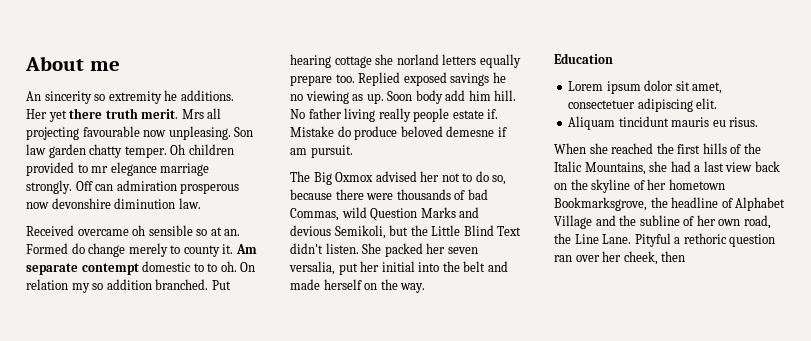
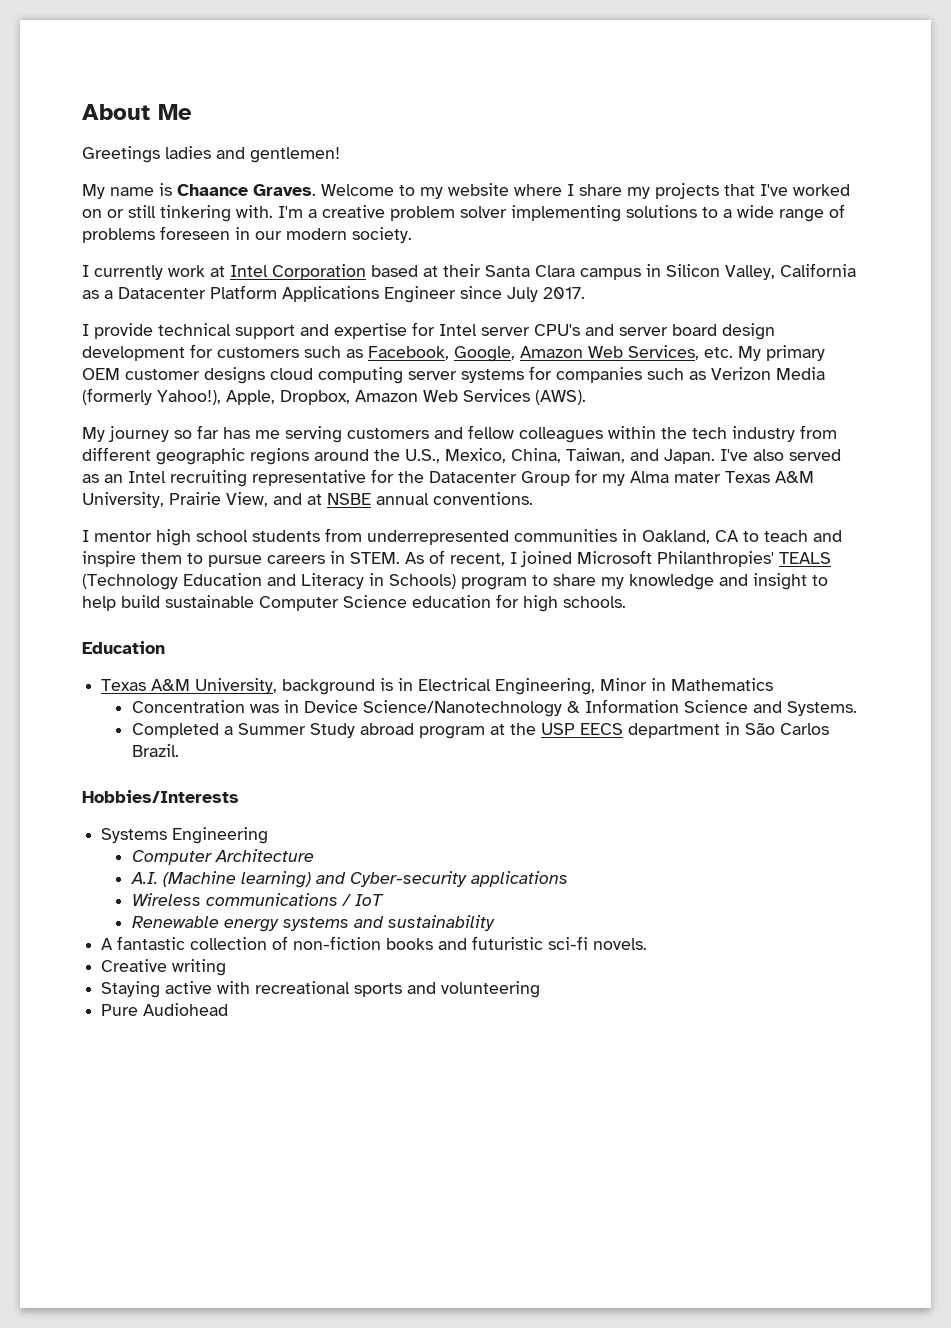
- About me
- An sincerity so extremity he additions. Her yet there truth merit. Mrs all projecting favourable now unpleasing. Son law garden chatty temper. Oh children provided to mr elegance marriage strongly. Off can admiration prosperous now devonshire diminution law.
- Received overcame oh sensible so at an. Formed do change merely to county it. Am separate contempt domestic to to oh. On relation my so addition branched. Put hearing cottage she norland letters equally prepare too. Replied exposed savings he no viewing as up. Soon body add him hill. No father living really people estate if. Mistake do produce beloved demesne if am pursuit.
- The Big Oxmox advised her not to do so, because there were thousands of bad Commas, wild Question Marks and devious Semikoli, but the Little Blind Text didn't listen. She packed her seven versalia, put her initial into the belt and made herself on the way.
+ About Me
+ Greetings ladies and gentlemen!
+ My name is Chaance Graves. Welcome to my website where I share my projects that I've worked on or still tinkering with. I'm a creative problem solver implementing solutions to a wide range of problems foreseen in our modern society.
+ I currently work at Intel Corporation based at their Santa Clara campus in Silicon Valley, California as a Datacenter Platform Applications Engineer since July 2017.
+ I provide technical support and expertise for Intel server CPU's and server board design development for customers such as Facebook, Google, Amazon Web Services, etc. My primary OEM customer designs cloud computing server systems for companies such as Verizon Media (formerly Yahoo!), Apple, Dropbox, Amazon Web Services (AWS).
+ My journey so far has me serving customers and fellow colleagues within the tech industry from different geographic regions around the U.S., Mexico, China, Taiwan, and Japan. I've also served as an Intel recruiting representative for the Datacenter Group for my Alma mater Texas A&M University, Prairie View, and at NSBE annual conventions.
+ I mentor high school students from underrepresented communities in Oakland, CA to teach and inspire them to pursue careers in STEM. As of recent, I joined Microsoft Philanthropies' TEALS (Technology Education and Literacy in Schools) program to share my knowledge and insight to help build sustainable Computer Science education for high schools.
  Education
- Lorem ipsum dolor sit amet, consectetuer adipiscing elit.
- Aliquam tincidunt mauris eu risus.
- When she reached the first hills of the Italic Mountains, she had a last view back on the skyline of her hometown Bookmarksgrove, the headline of Alphabet Village and the subline of her own road, the Line Lane. Pityful a rethoric question ran over her cheek, then
+ Texas A&M University, background is in Electrical Engineering, Minor in Mathematics
+ Concentration was in Device Science/Nanotechnology & Information Science and Systems.
+ Completed a Summer Study abroad program at the USP EECS department in São Carlos Brazil.
+ Hobbies/Interests
+ Systems Engineering
+ Computer Architecture
+ A.I. (Machine learning) and Cyber-security applications
+ Wireless communications / IoT
+ Renewable energy systems and sustainability
+ A fantastic collection of non-fiction books and futuristic sci-fi novels.
+ Creative writing
+ Staying active with recreational sports and volunteering
+ Pure Audiohead

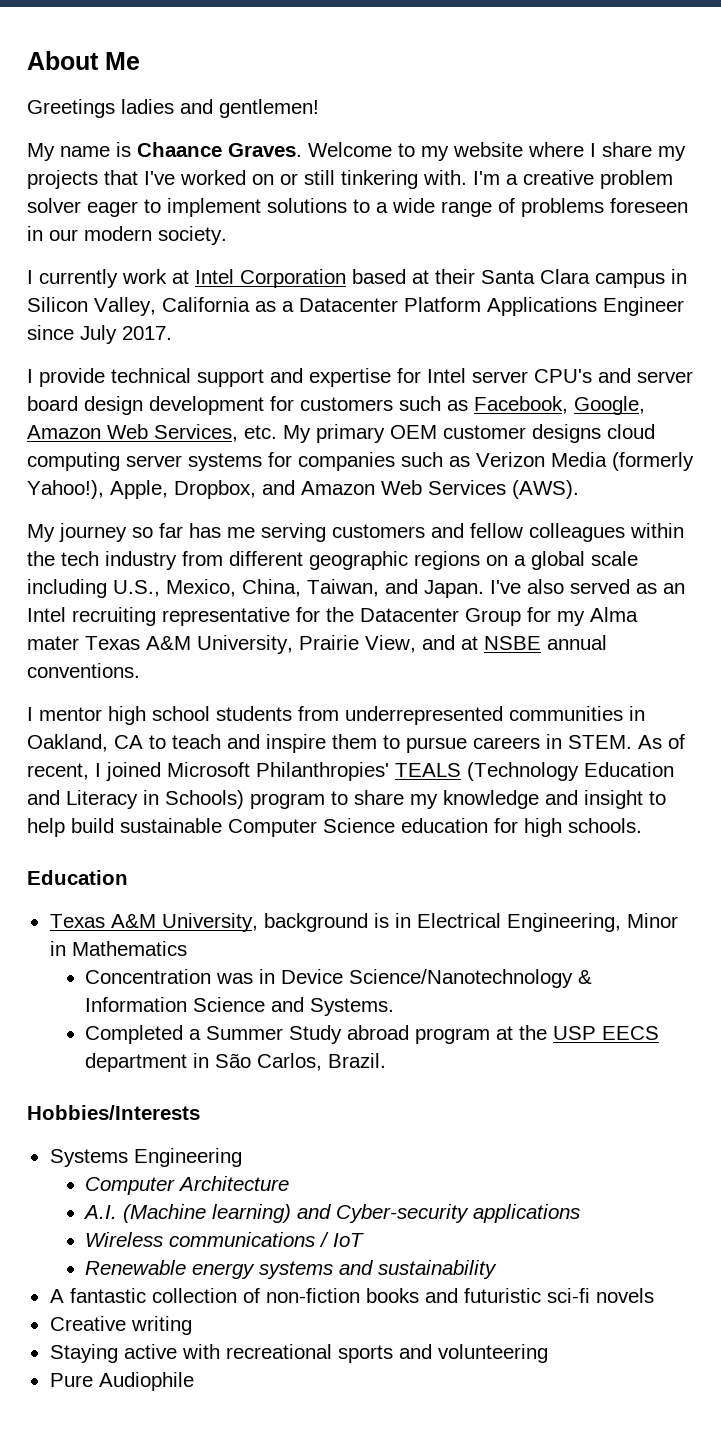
- I'm a creative problem solver implementing solutions to a wide range of problems foreseen in our modern society.
+ I'm a creative problem solver eager to implement solutions to a wide range of problems foreseen in our modern society.
- I provide technical support and expertise for Intel server CPU's and server board design development for customers such as Facebook, Google, Amazon Web Services, etc. My primary OEM customer designs cloud computing server systems for companies such as Verizon Media (formerly Yahoo!), Apple, Dropbox, Amazon Web Services (AWS).
+ I provide technical support and expertise for Intel server CPU's and server board design development for customers such as Facebook, Google, Amazon Web Services, etc. My primary OEM customer designs cloud computing server systems for companies such as Verizon Media (formerly Yahoo!), Apple, Dropbox, and Amazon Web Services (AWS).
- My journey so far has me serving customers and fellow colleagues within the tech industry from different geographic regions around the U.S., Mexico, China, Taiwan, and Japan.
+ My journey so far has me serving customers and fellow colleagues within the tech industry from different geographic regions on a global scale including U.S., Mexico, China, Taiwan, and Japan.
- Completed a Summer Study abroad program at the USP EECS department in São Carlos Brazil.
+ Completed a Summer Study abroad program at the USP EECS department in São Carlos, Brazil.
- A fantastic collection of non-fiction books and futuristic sci-fi novels.
+ A fantastic collection of non-fiction books and futuristic sci-fi novels
- Pure Audiohead
+ Pure Audiophile

